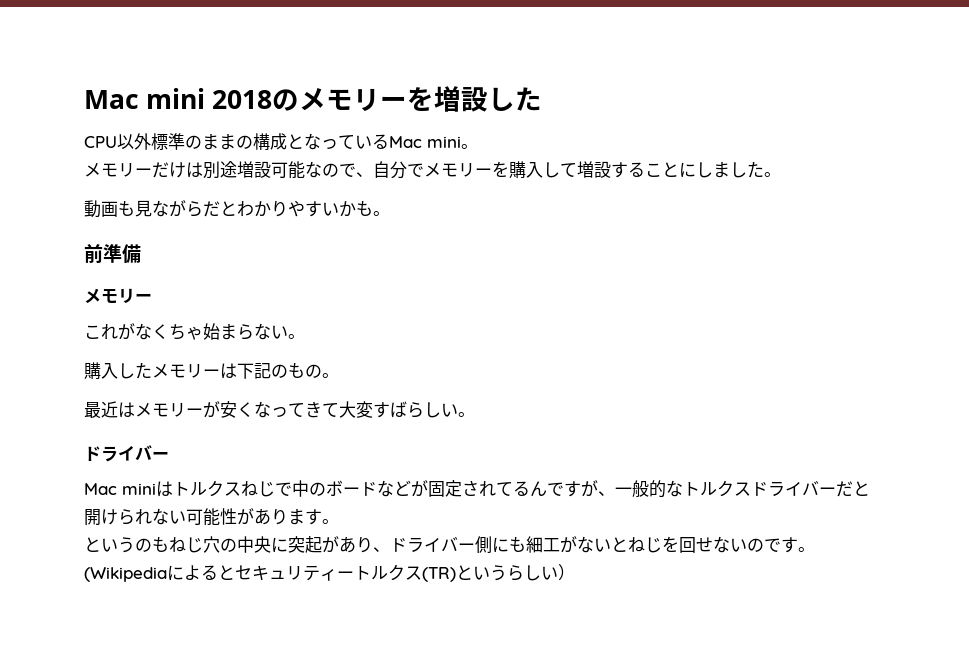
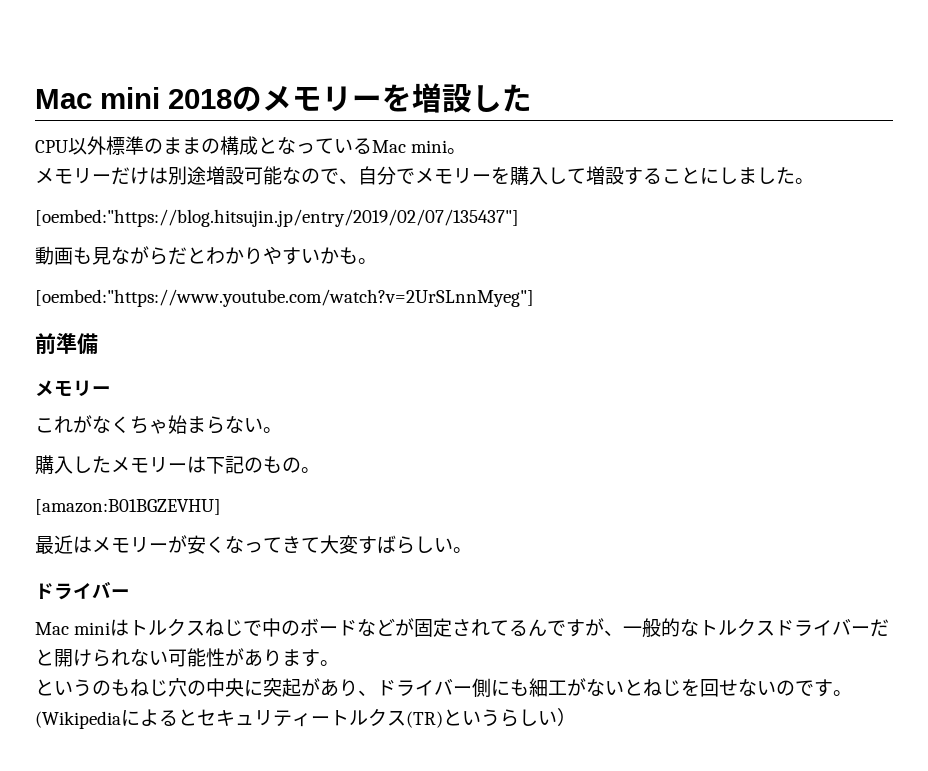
+ [oembed:"https://blog.hitsujin.jp/entry/2019/02/07/135437"]
+ [oembed:"https://www.youtube.com/watch?v=2UrSLnnMyeg"]
+ [amazon:B01BGZEVHU]

